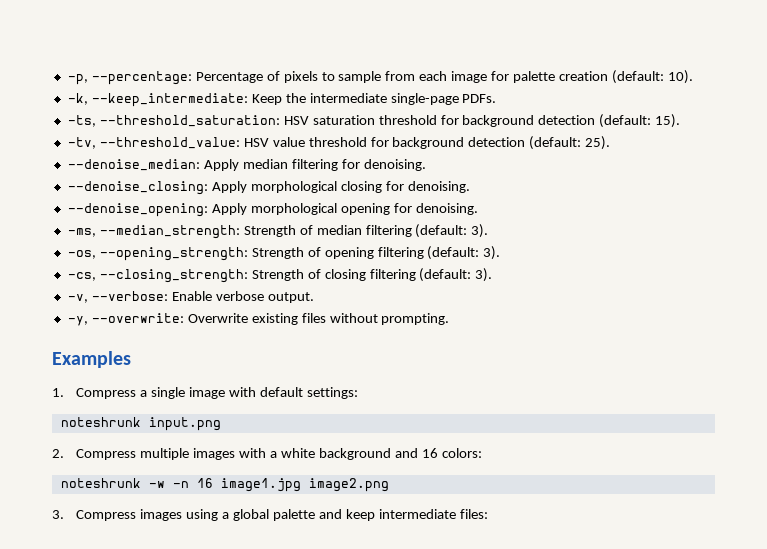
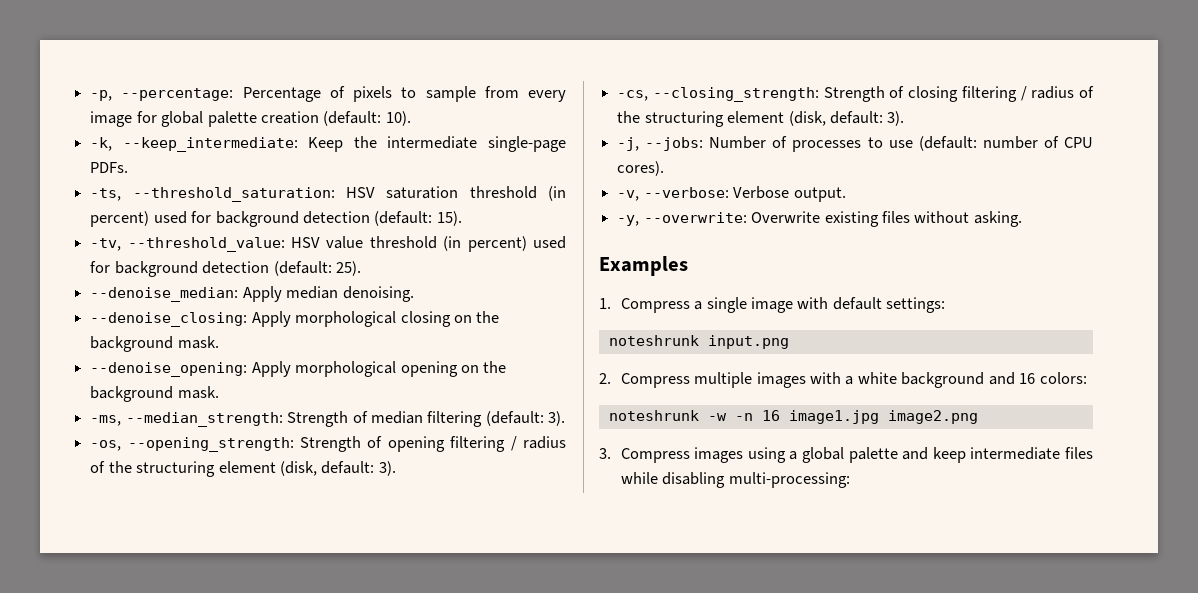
- -p, --percentage: Percentage of pixels to sample from each image for palette creation (default: 10).
+ -p, --percentage: Percentage of pixels to sample from every image for global palette creation (default: 10).
- -ts, --threshold_saturation: HSV saturation threshold for background detection (default: 15).
+ -ts, --threshold_saturation: HSV saturation threshold (in percent) used for background detection (default: 15).
- -tv, --threshold_value: HSV value threshold for background detection (default: 25).
+ -tv, --threshold_value: HSV value threshold (in percent) used for background detection (default: 25).
- --denoise_median: Apply median filtering for denoising.
+ --denoise_median: Apply median denoising.
- --denoise_closing: Apply morphological closing for denoising.
+ --denoise_closing: Apply morphological closing on the background mask.
- --denoise_opening: Apply morphological opening for denoising.
+ --denoise_opening: Apply morphological opening on the background mask.
- -os, --opening_strength: Strength of opening filtering (default: 3).
+ -os, --opening_strength: Strength of opening filtering / radius of the structuring element (disk, default: 3).
- -cs, --closing_strength: Strength of closing filtering (default: 3).
+ -cs, --closing_strength: Strength of closing filtering / radius of the structuring element (disk, default: 3).
+ -j, --jobs: Number of processes to use (default: number of CPU cores).
- -v, --verbose: Enable verbose output.
+ -v, --verbose: Verbose output.
- -y, --overwrite: Overwrite existing files without prompting.
+ -y, --overwrite: Overwrite existing files without asking.
- 3. Compress images using a global palette and keep intermediate files:
+ 3. Compress images using a global palette and keep intermediate files while disabling multi-processing:

